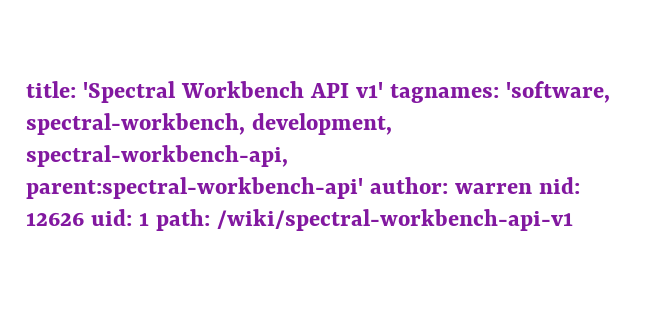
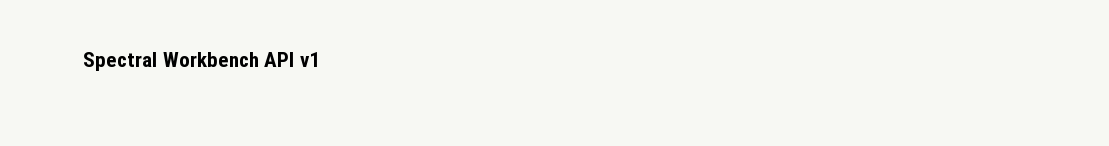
- title: 'Spectral Workbench API v1' tagnames: 'software, spectral-workbench, development, spectral-workbench-api, parent:spectral-workbench-api' author: warren nid: 12626 uid: 1 path: /wiki/spectral-workbench-api-v1
+ Spectral Workbench API v1

